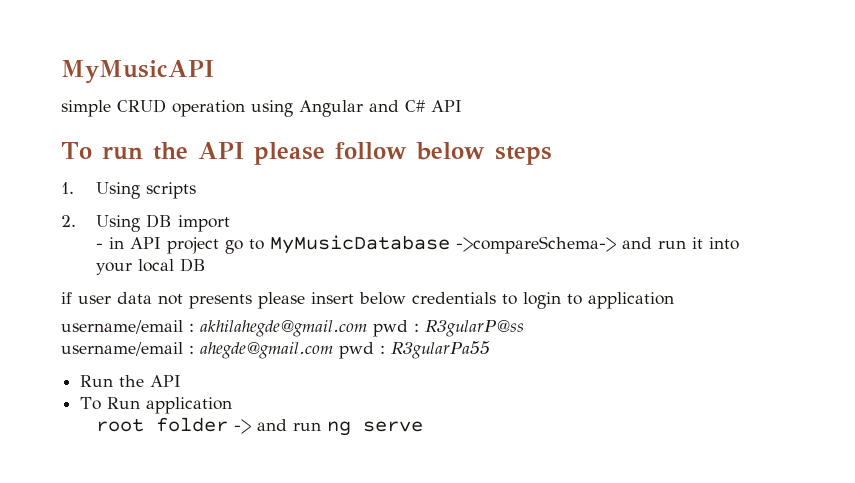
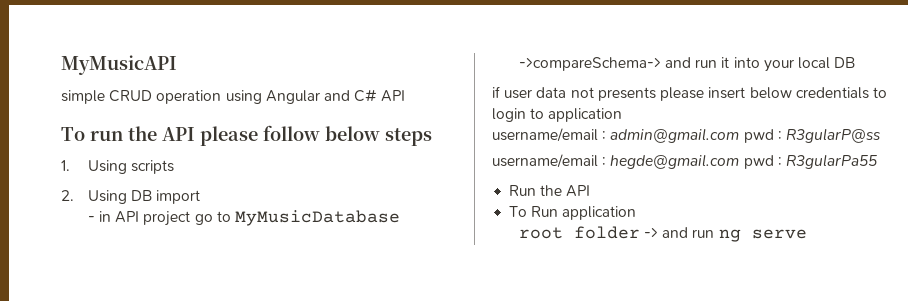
- username/email : akhilahegde@gmail.com pwd : R3gularP@ss
+ username/email : admin@gmail.com pwd : R3gularP@ss
- username/email : ahegde@gmail.com pwd : R3gularPa55
+ username/email : hegde@gmail.com pwd : R3gularPa55

